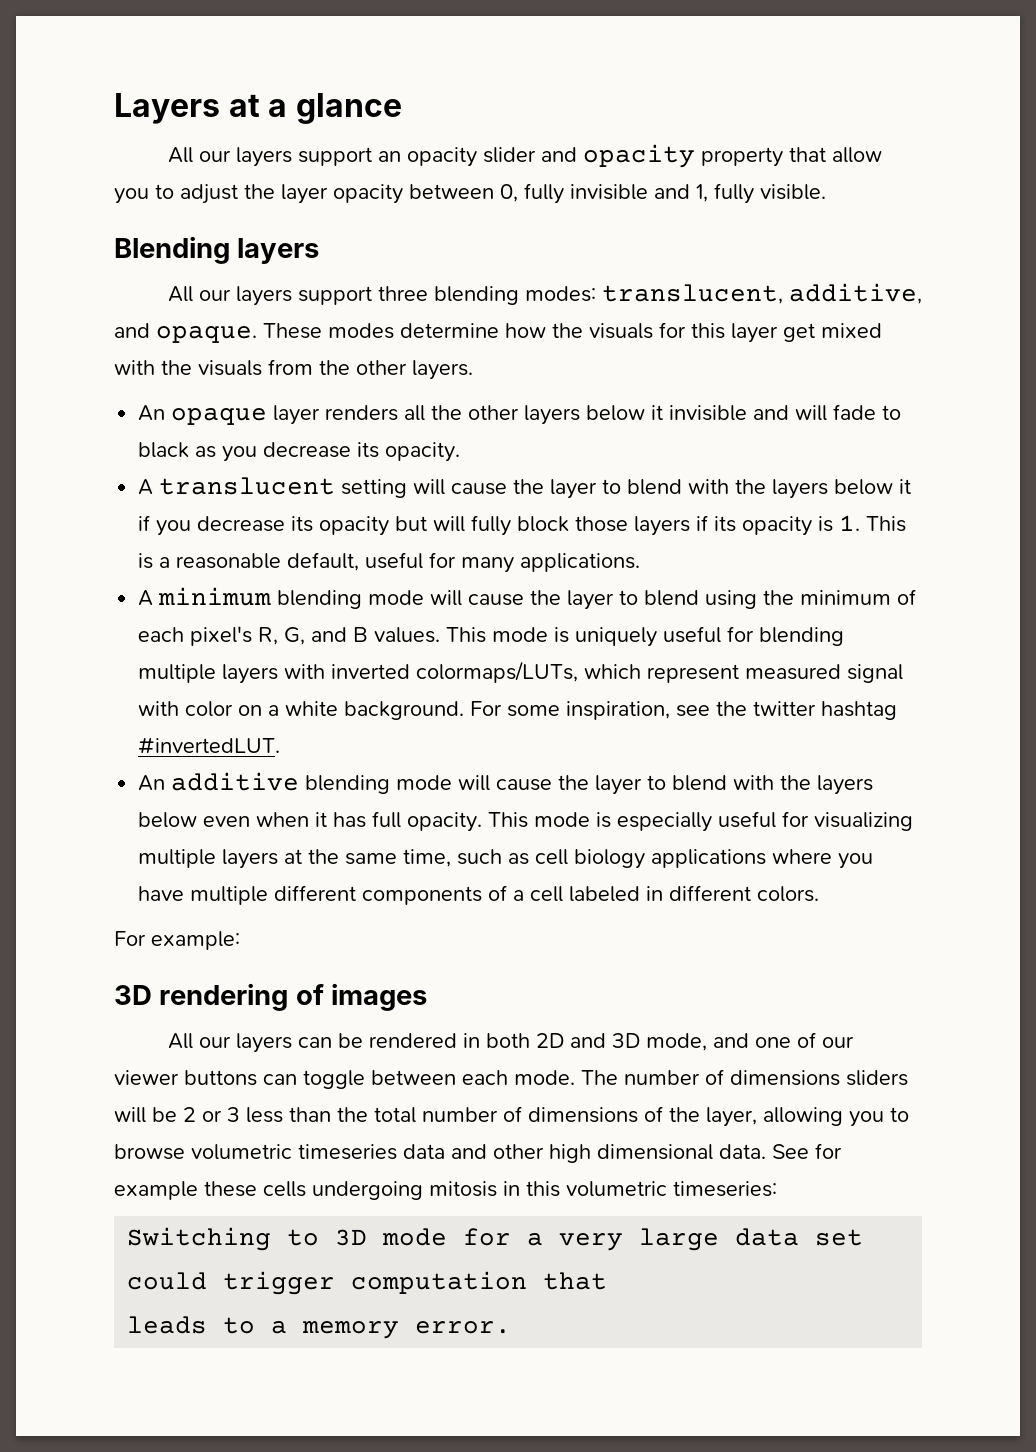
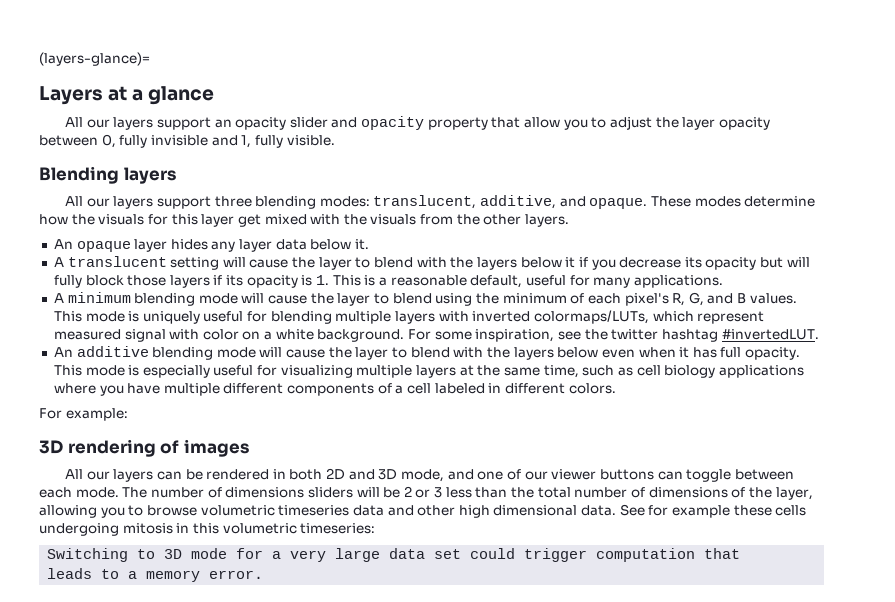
+ (layers-glance)=
- An opaque layer renders all the other layers below it invisible and will fade to black as you decrease its opacity.
+ An opaque layer hides any layer data below it.

